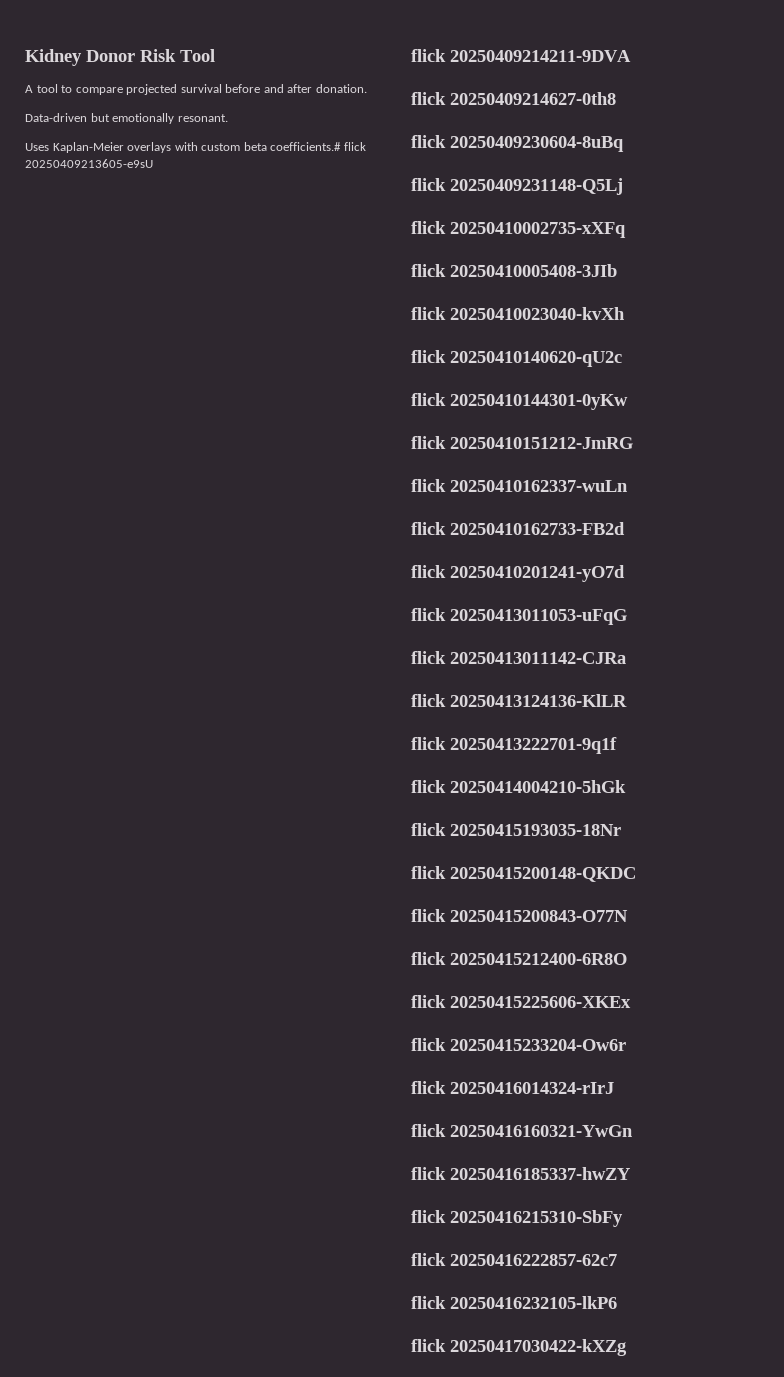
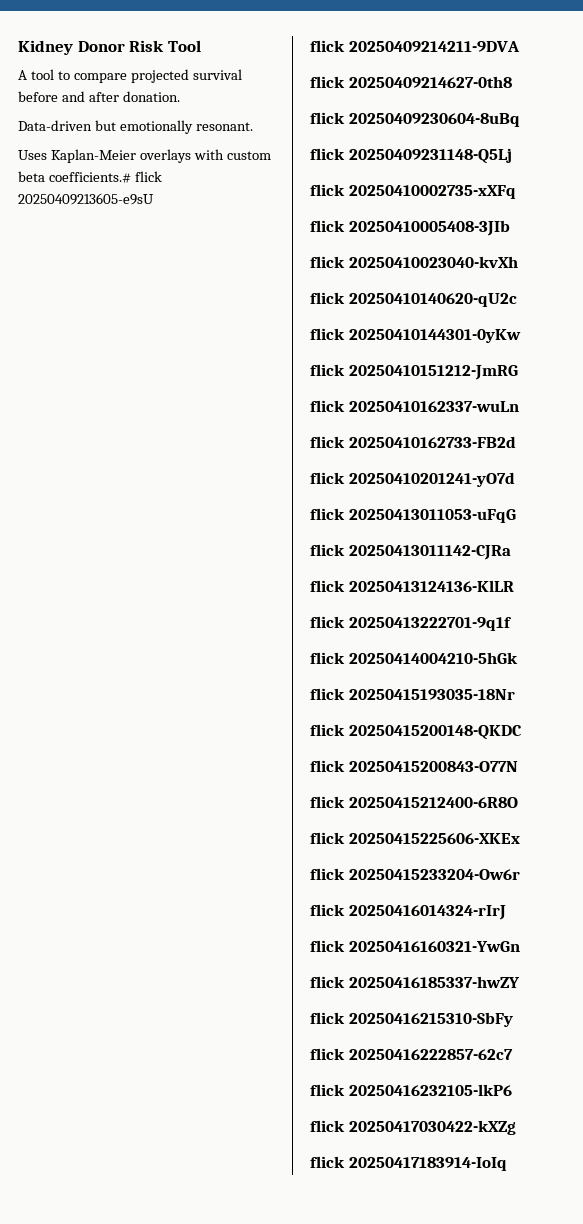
+ flick 20250417183914-IoIq

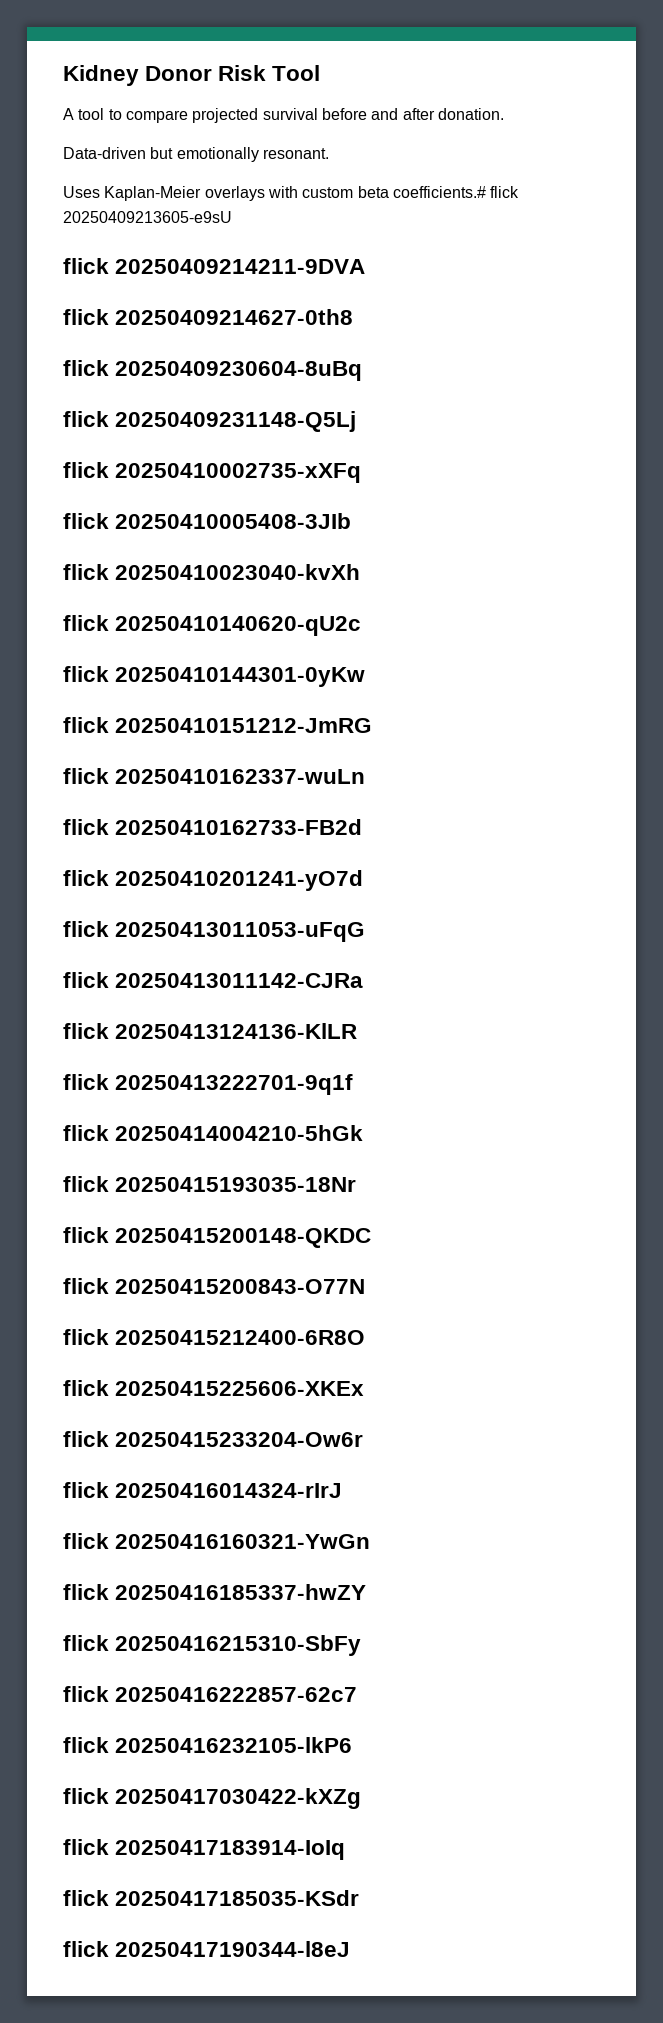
+ flick 20250417185035-KSdr
+ flick 20250417190344-l8eJ

